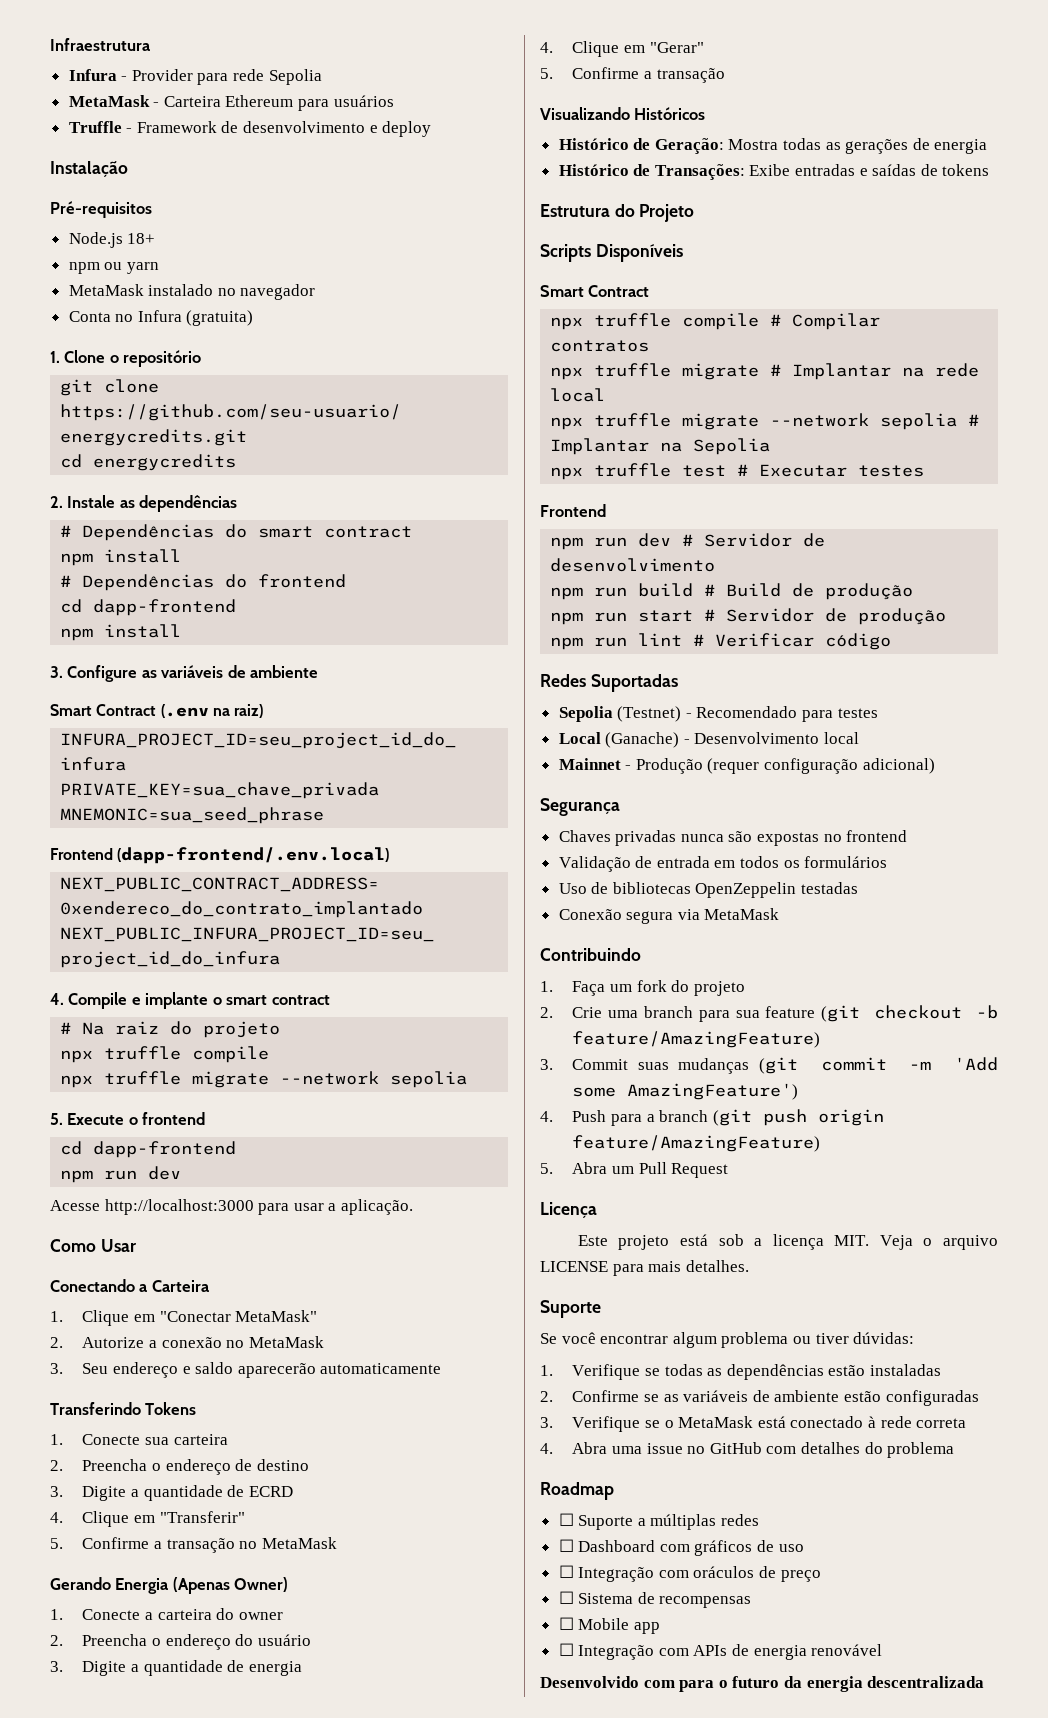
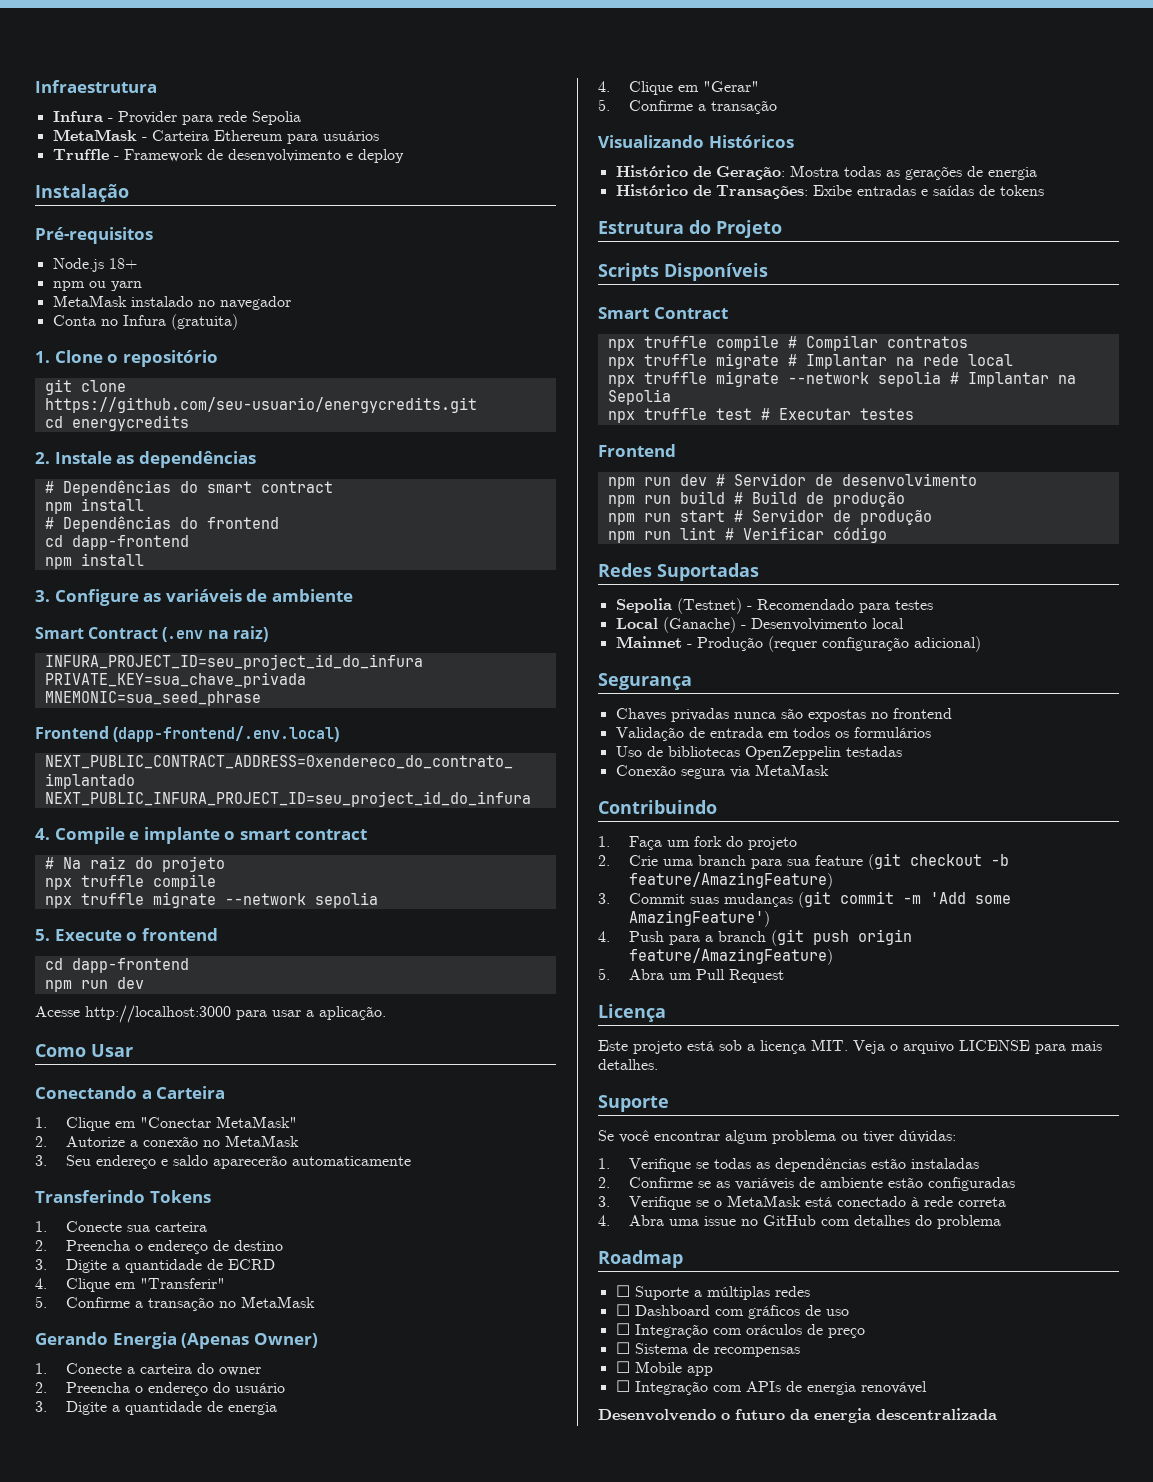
- Desenvolvido com para o futuro da energia descentralizada
+ Desenvolvendo o futuro da energia descentralizada

